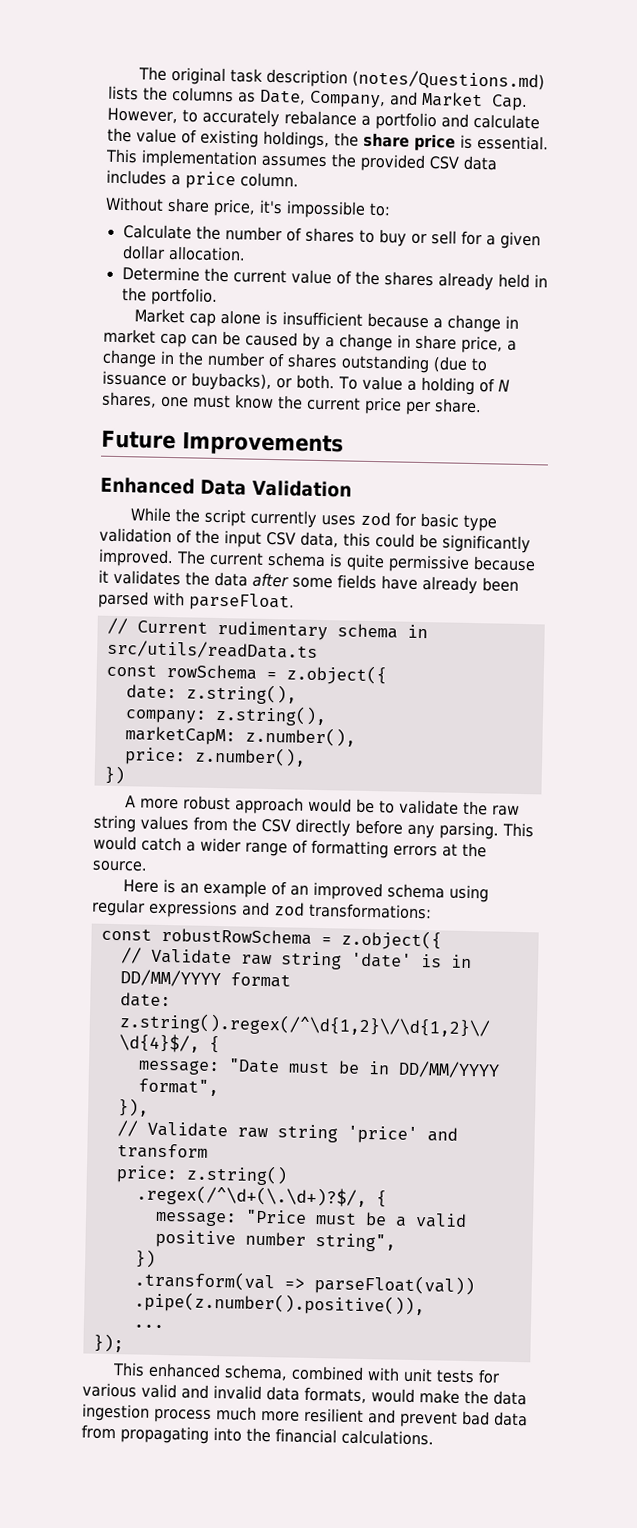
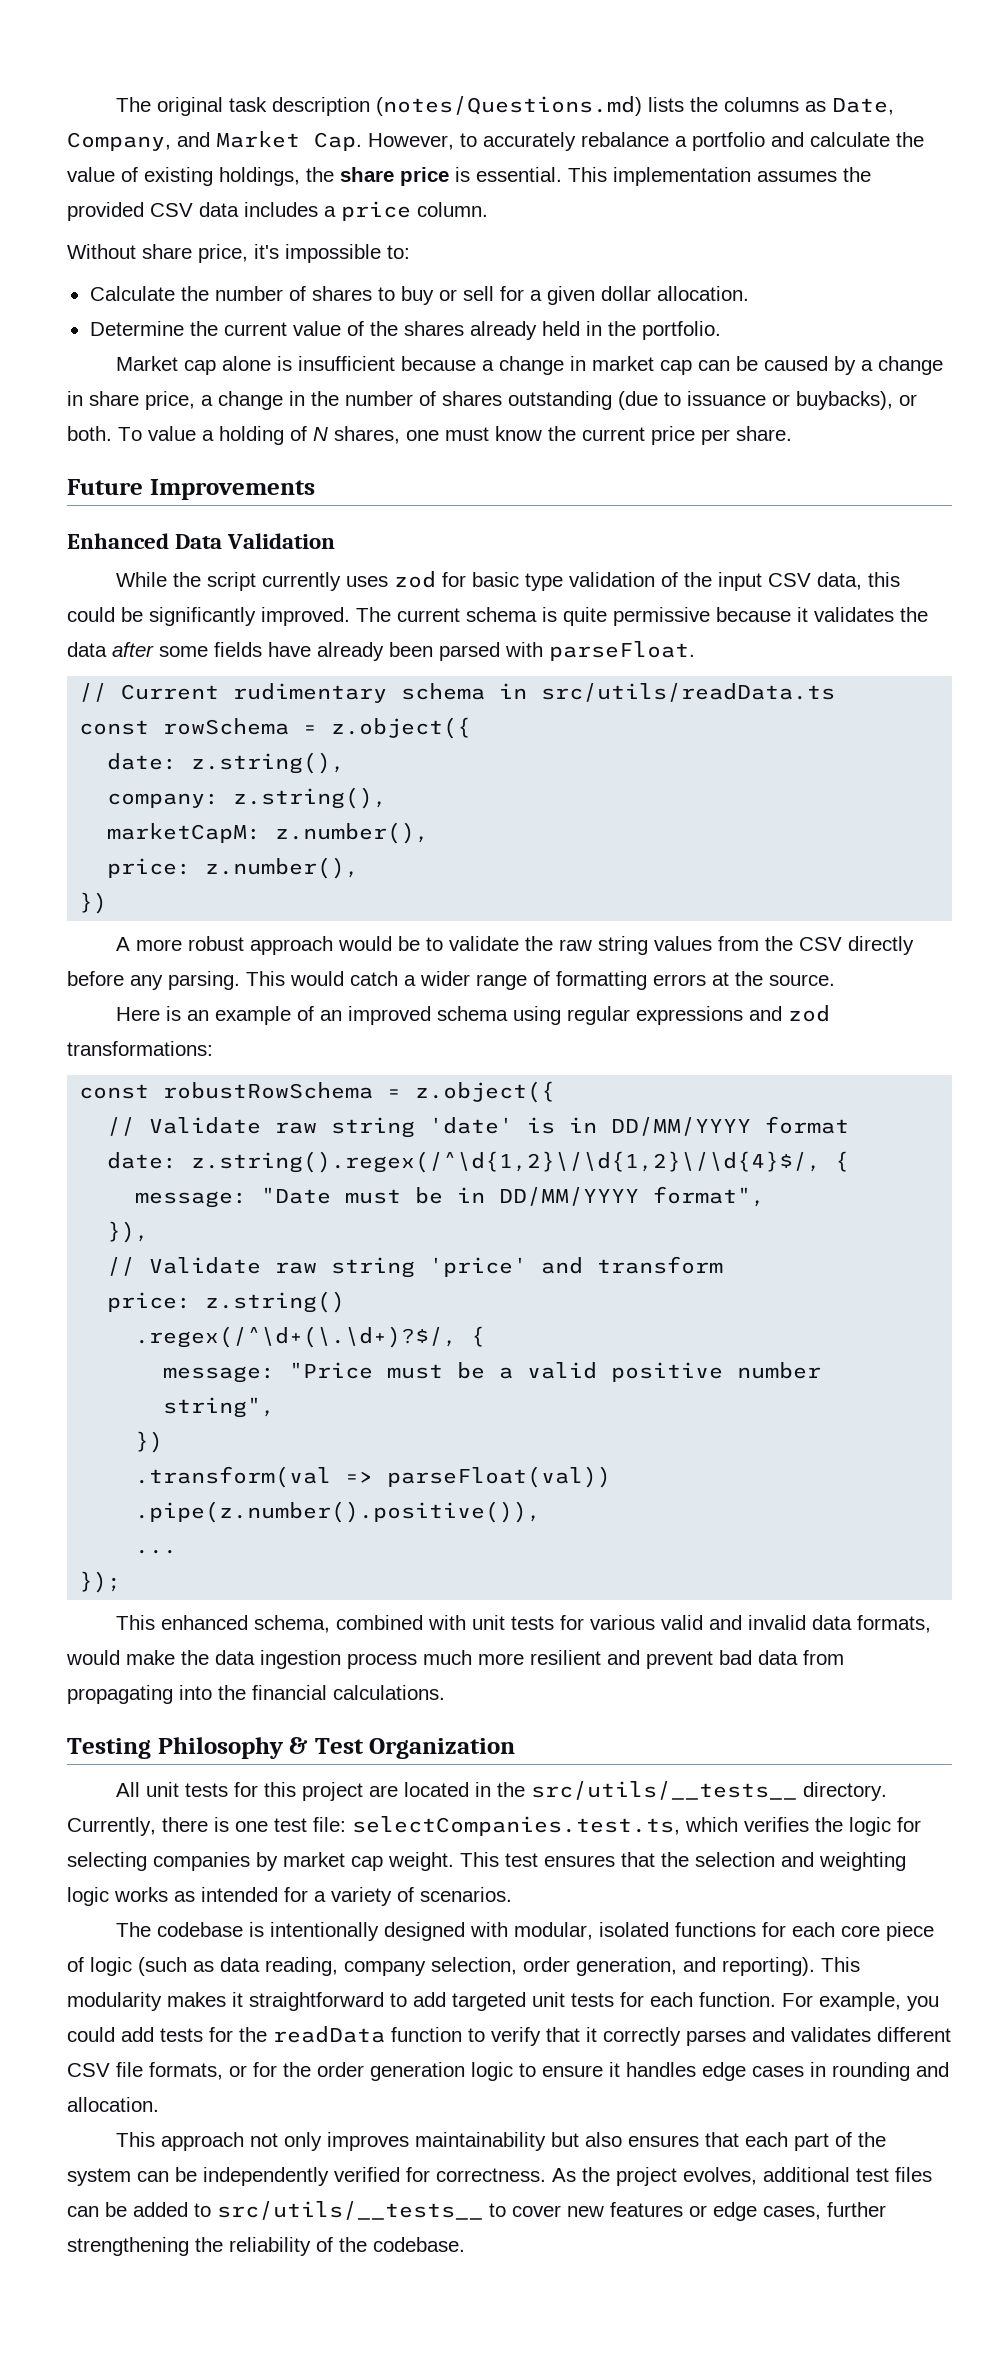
+ Testing Philosophy & Test Organization
+ All unit tests for this project are located in the src/utils/__tests__ directory. Currently, there is one test file: selectCompanies.test.ts, which verifies the logic for selecting companies by market cap weight. This test ensures that the selection and weighting logic works as intended for a variety of scenarios.
+ The codebase is intentionally designed with modular, isolated functions for each core piece of logic (such as data reading, company selection, order generation, and reporting). This modularity makes it straightforward to add targeted unit tests for each function. For example, you could add tests for the readData function to verify that it correctly parses and validates different CSV file formats, or for the order generation logic to ensure it handles edge cases in rounding and allocation.
+ This approach not only improves maintainability but also ensures that each part of the system can be independently verified for correctness. As the project evolves, additional test files can be added to src/utils/__tests__ to cover new features or edge cases, further strengthening the reliability of the codebase.

